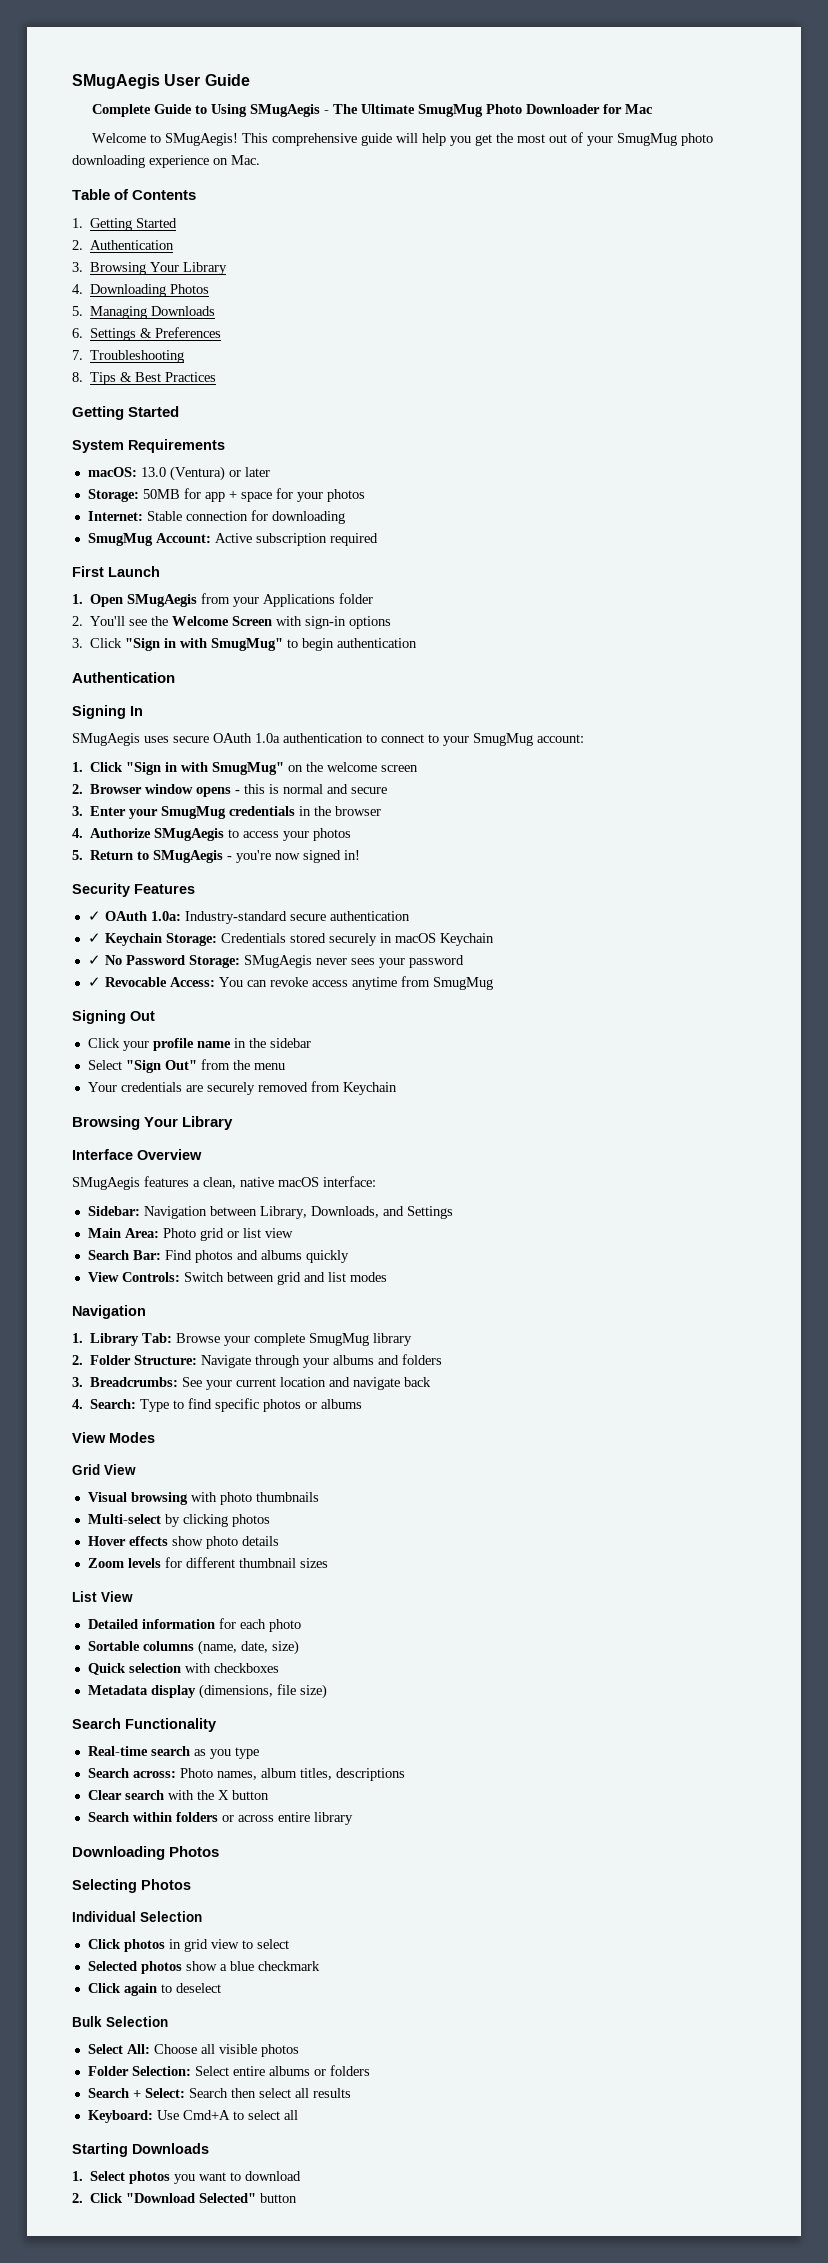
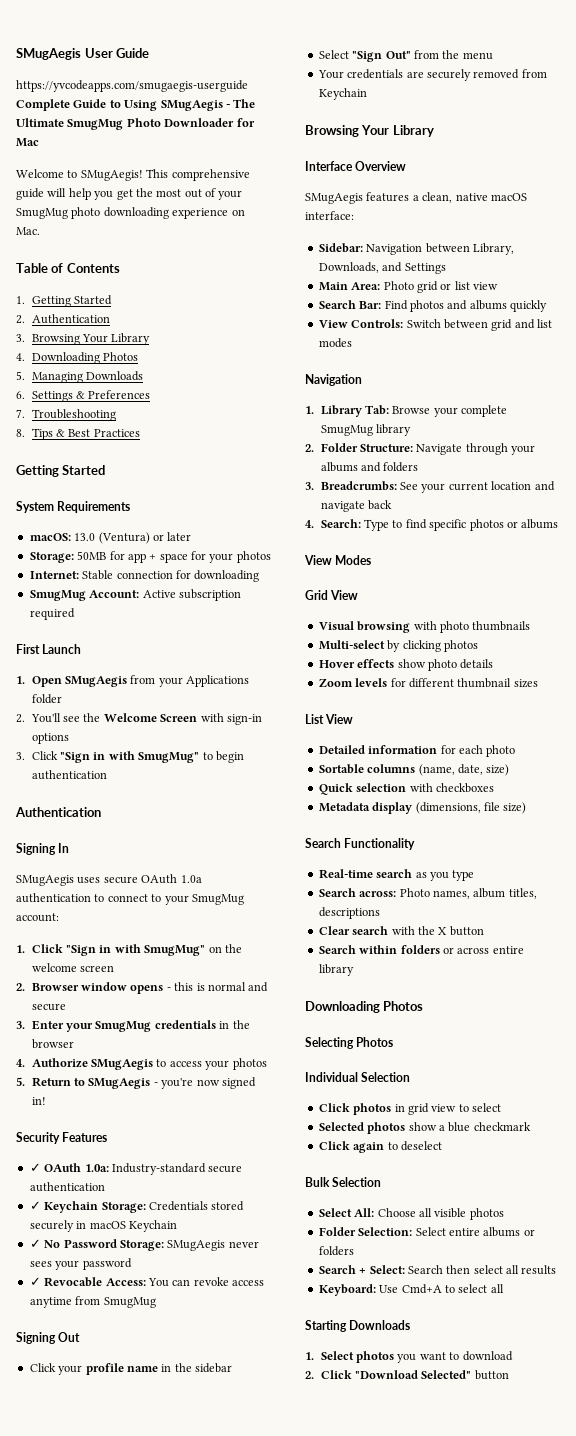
- Complete Guide to Using SMugAegis - The Ultimate SmugMug Photo Downloader for Mac
+ https://yvcodeapps.com/smugaegis-userguide Complete Guide to Using SMugAegis - The Ultimate SmugMug Photo Downloader for Mac

